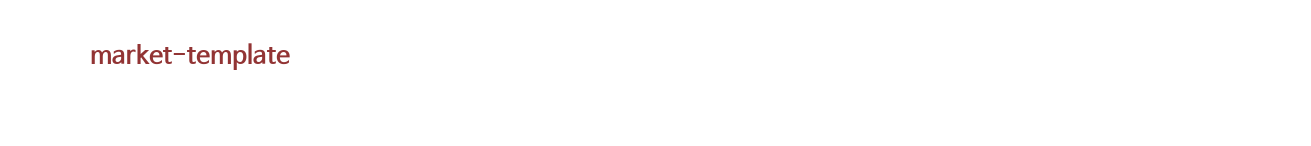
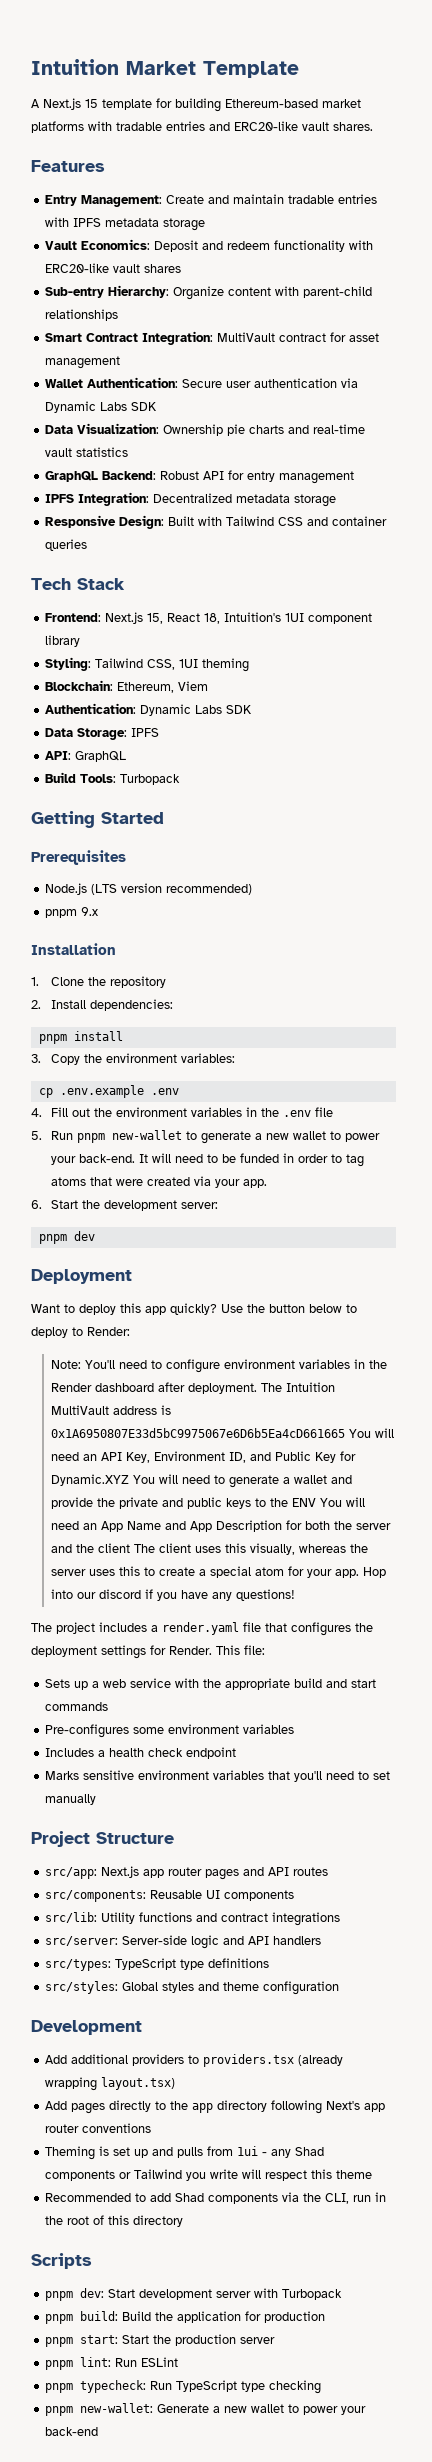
- market-template
+ Intuition Market Template
+ A Next.js 15 template for building Ethereum-based market platforms with tradable entries and ERC20-like vault shares.
+ Features
+ Entry Management: Create and maintain tradable entries with IPFS metadata storage
+ Vault Economics: Deposit and redeem functionality with ERC20-like vault shares
+ Sub-entry Hierarchy: Organize content with parent-child relationships
+ Smart Contract Integration: MultiVault contract for asset management
+ Wallet Authentication: Secure user authentication via Dynamic Labs SDK
+ Data Visualization: Ownership pie charts and real-time vault statistics
+ GraphQL Backend: Robust API for entry management
+ IPFS Integration: Decentralized metadata storage
+ Responsive Design: Built with Tailwind CSS and container queries
+ Tech Stack
+ Frontend: Next.js 15, React 18, Intuition's 1UI component library
+ Styling: Tailwind CSS, 1UI theming
+ Blockchain: Ethereum, Viem
+ Authentication: Dynamic Labs SDK
+ Data Storage: IPFS
+ API: GraphQL
+ Build Tools: Turbopack
+ Getting Started
+ Prerequisites
+ Node.js (LTS version recommended)
+ pnpm 9.x
+ Installation
+ 1. Clone the repository
+ 2. Install dependencies:
+ pnpm install
+ 3. Copy the environment variables:
+ cp .env.example .env
+ 4. Fill out the environment variables in the .env file
+ 5. Run pnpm new-wallet to generate a new wallet to power your back-end. It will need to be funded in order to tag atoms that were created via your app.
+ 6. Start the development server:
+ pnpm dev
+ Deployment
+ Want to deploy this app quickly? Use the button below to deploy to Render:
+ Note: You'll need to configure environment variables in the Render dashboard after deployment. The Intuition MultiVault address is 0x1A6950807E33d5bC9975067e6D6b5Ea4cD661665 You will need an API Key, Environment ID, and Public Key for Dynamic.XYZ You will need to generate a wallet and provide the private and public keys to the ENV You will need an App Name and App Description for both the server and the client The client uses this visually, whereas the server uses this to create a special atom for your app. Hop into our discord if you have any questions!
+ The project includes a render.yaml file that configures the deployment settings for Render. This file:
+ Sets up a web service with the appropriate build and start commands
+ Pre-configures some environment variables
+ Includes a health check endpoint
+ Marks sensitive environment variables that you'll need to set manually
+ Project Structure
+ src/app: Next.js app router pages and API routes
+ src/components: Reusable UI components
+ src/lib: Utility functions and contract integrations
+ src/server: Server-side logic and API handlers
+ src/types: TypeScript type definitions
+ src/styles: Global styles and theme configuration
+ Development
+ Add additional providers to providers.tsx (already wrapping layout.tsx)
+ Add pages directly to the app directory following Next's app router conventions
+ Theming is set up and pulls from 1ui - any Shad components or Tailwind you write will respect this theme
+ Recommended to add Shad components via the CLI, run in the root of this directory
+ Scripts
+ pnpm dev: Start development server with Turbopack
+ pnpm build: Build the application for production
+ pnpm start: Start the production server
+ pnpm lint: Run ESLint
+ pnpm typecheck: Run TypeScript type checking
+ pnpm new-wallet: Generate a new wallet to power your back-end

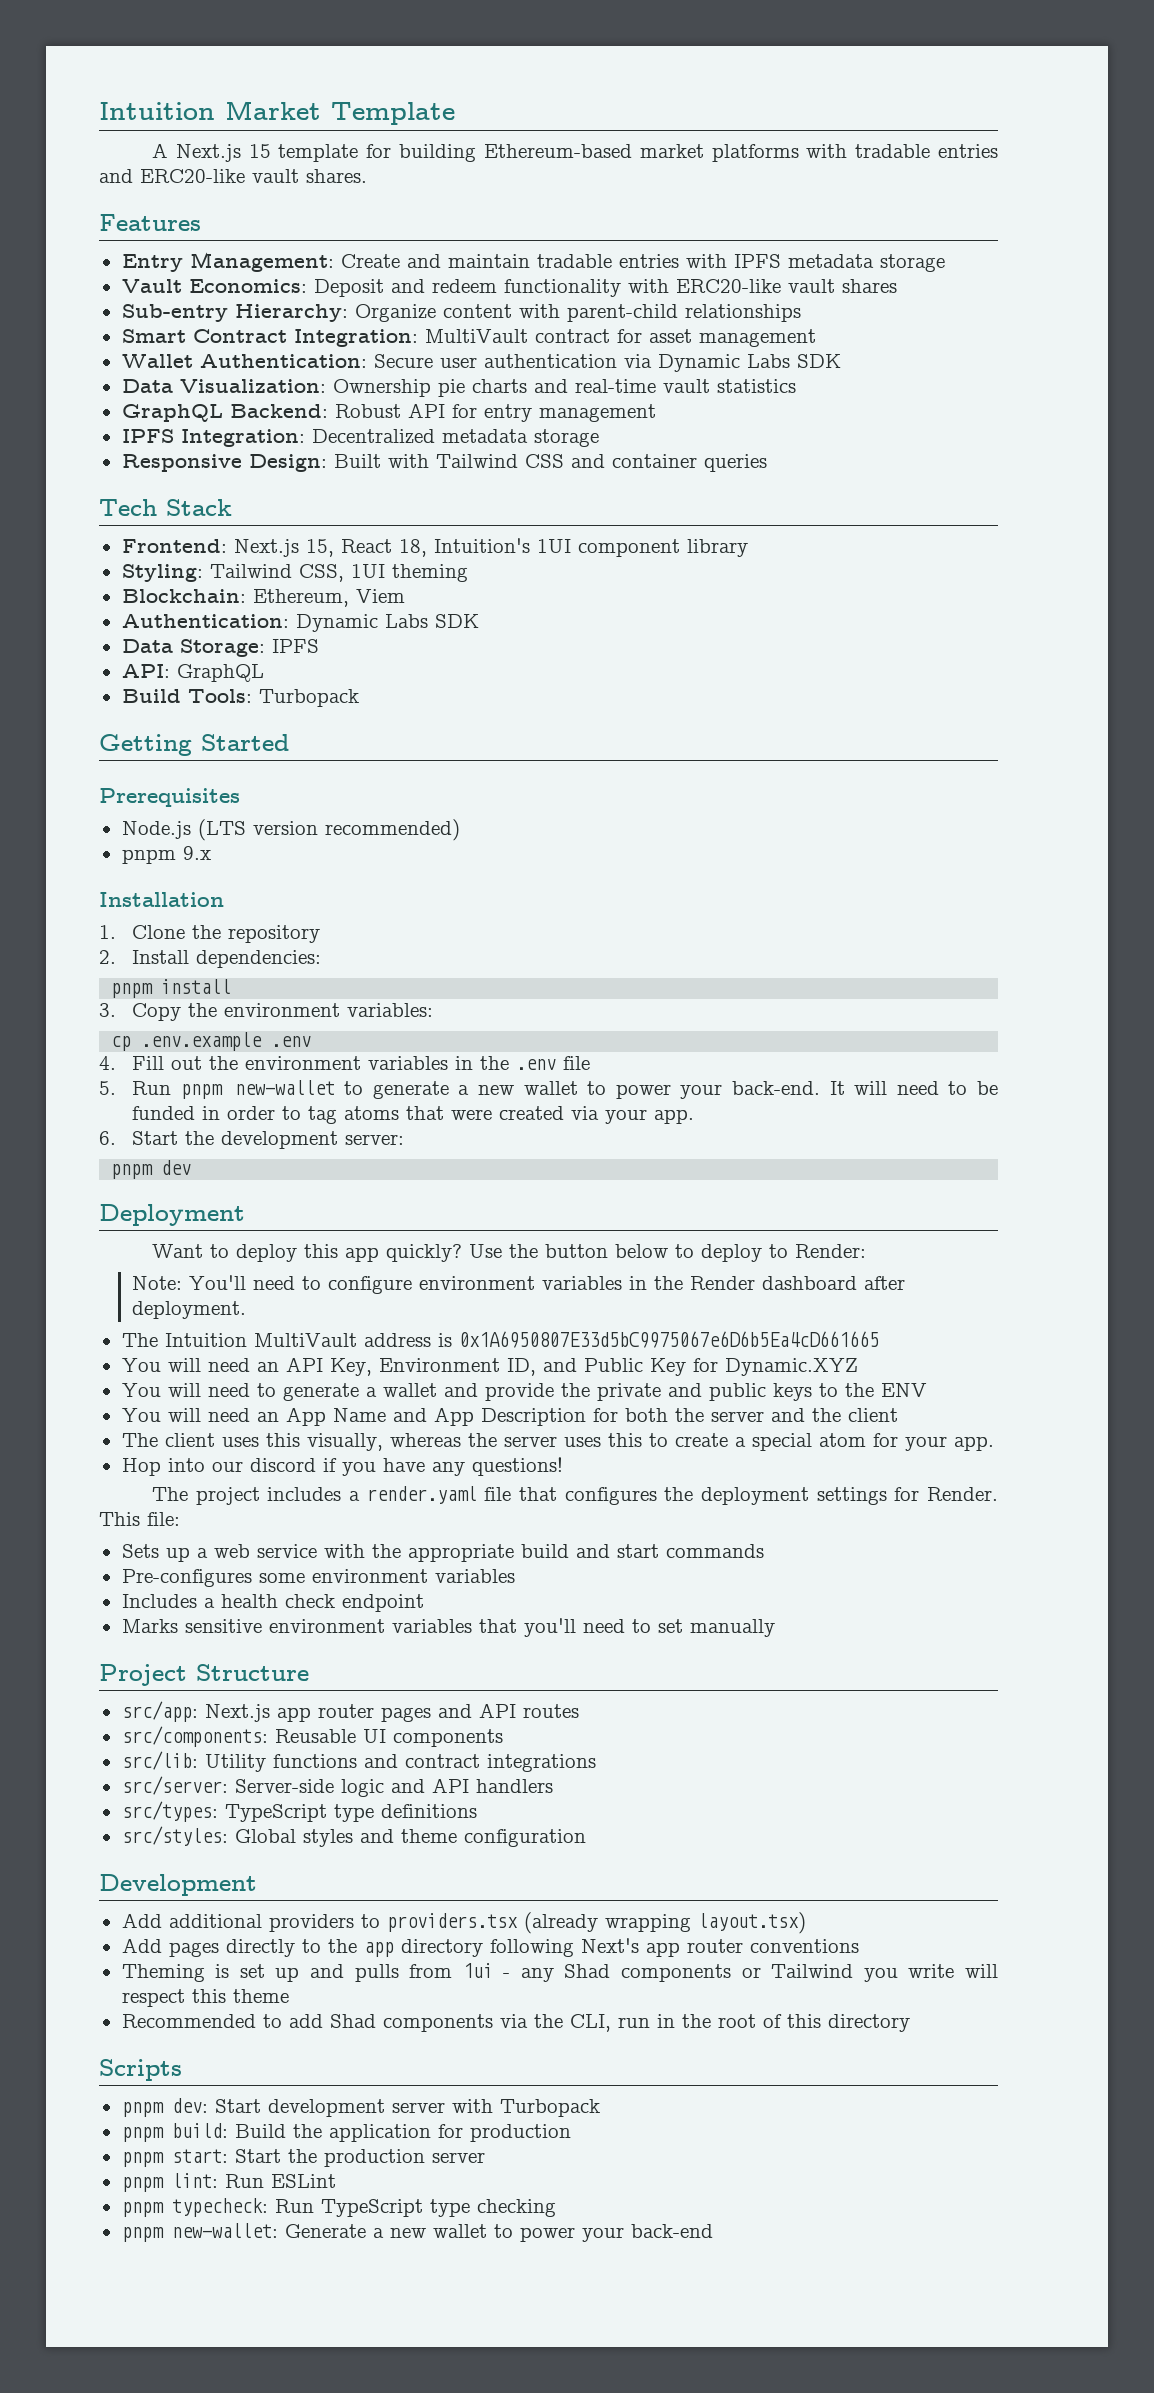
- You'll need to configure environment variables in the Render dashboard after deployment. The Intuition MultiVault address is 0x1A6950807E33d5bC9975067e6D6b5Ea4cD661665 You will need an API Key, Environment ID, and Public Key for Dynamic.XYZ You will need to generate a wallet and provide the private and public keys to the ENV You will need an App Name and App Description for both the server and the client The client uses this visually, whereas the server uses this to create a special atom for your app. Hop into our discord if you have any questions!
+ You'll need to configure environment variables in the Render dashboard after deployment.
+ The Intuition MultiVault address is 0x1A6950807E33d5bC9975067e6D6b5Ea4cD661665
+ You will need an API Key, Environment ID, and Public Key for Dynamic.XYZ
+ You will need to generate a wallet and provide the private and public keys to the ENV
+ You will need an App Name and App Description for both the server and the client
+ The client uses this visually, whereas the server uses this to create a special atom for your app.
+ Hop into our discord if you have any questions!

